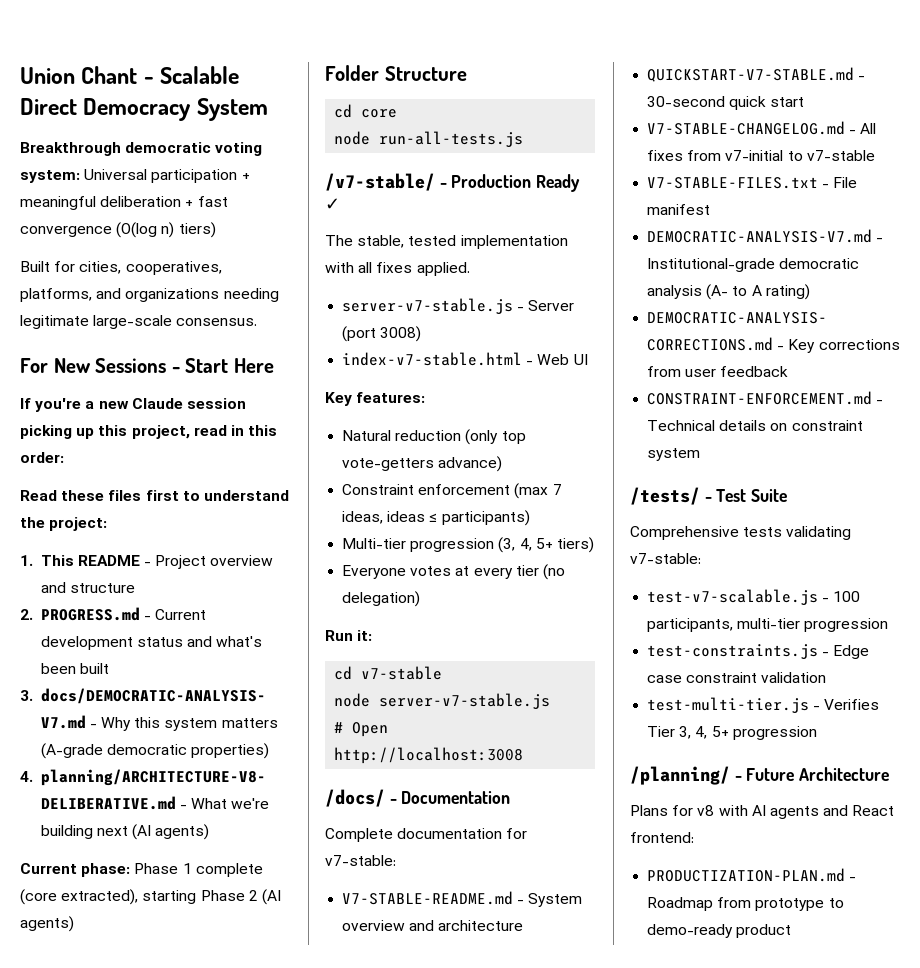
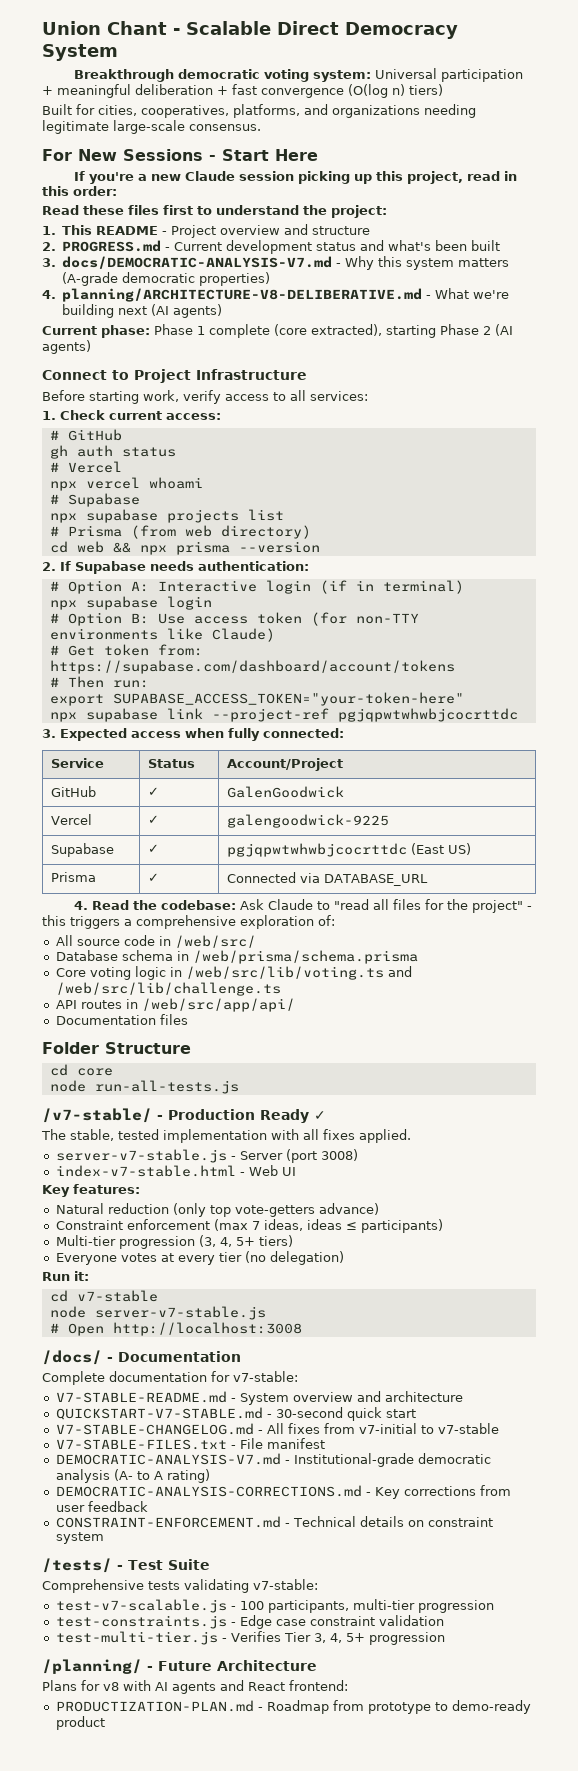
+ Connect to Project Infrastructure
+ Before starting work, verify access to all services:
+ 1. Check current access:
+ # GitHub
+ gh auth status
+ # Vercel
+ npx vercel whoami
+ # Supabase
+ npx supabase projects list
+ # Prisma (from web directory)
+ cd web && npx prisma --version
+ 2. If Supabase needs authentication:
+ # Option A: Interactive login (if in terminal)
+ npx supabase login
+ # Option B: Use access token (for non-TTY environments like Claude)
+ # Get token from: https://supabase.com/dashboard/account/tokens
+ # Then run:
+ export SUPABASE_ACCESS_TOKEN="your-token-here"
+ npx supabase link --project-ref pgjqpwtwhwbjcocrttdc
+ 3. Expected access when fully connected:
+ Service | Status | Account/Project
+ GitHub | ✓ | GalenGoodwick
+ Vercel | ✓ | galengoodwick-9225
+ Supabase | ✓ | pgjqpwtwhwbjcocrttdc (East US)
+ Prisma | ✓ | Connected via DATABASE_URL
+ 4. Read the codebase: Ask Claude to "read all files for the project" - this triggers a comprehensive exploration of:
+ All source code in /web/src/
+ Database schema in /web/prisma/schema.prisma
+ Core voting logic in /web/src/lib/voting.ts and /web/src/lib/challenge.ts
+ API routes in /web/src/app/api/
+ Documentation files

